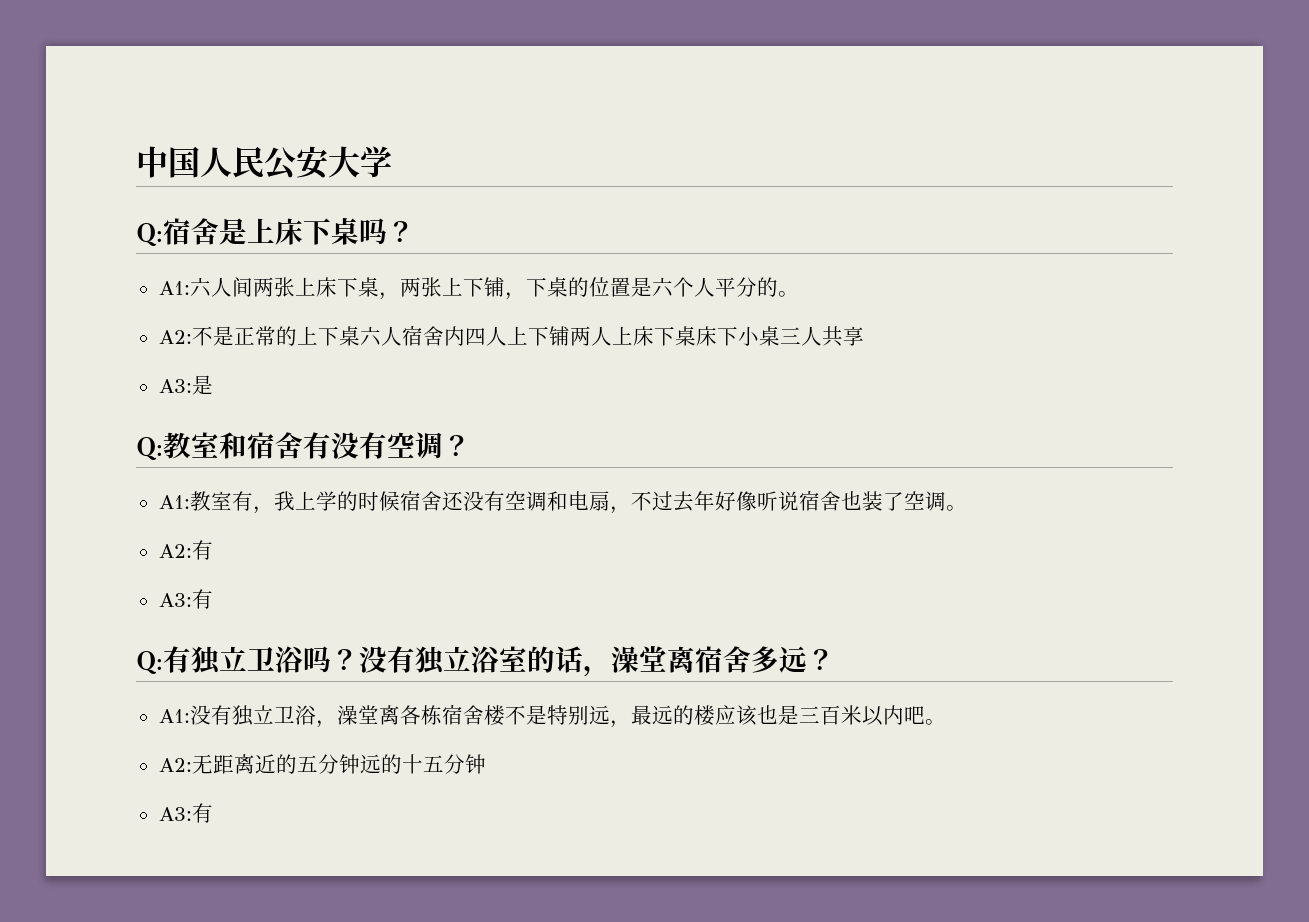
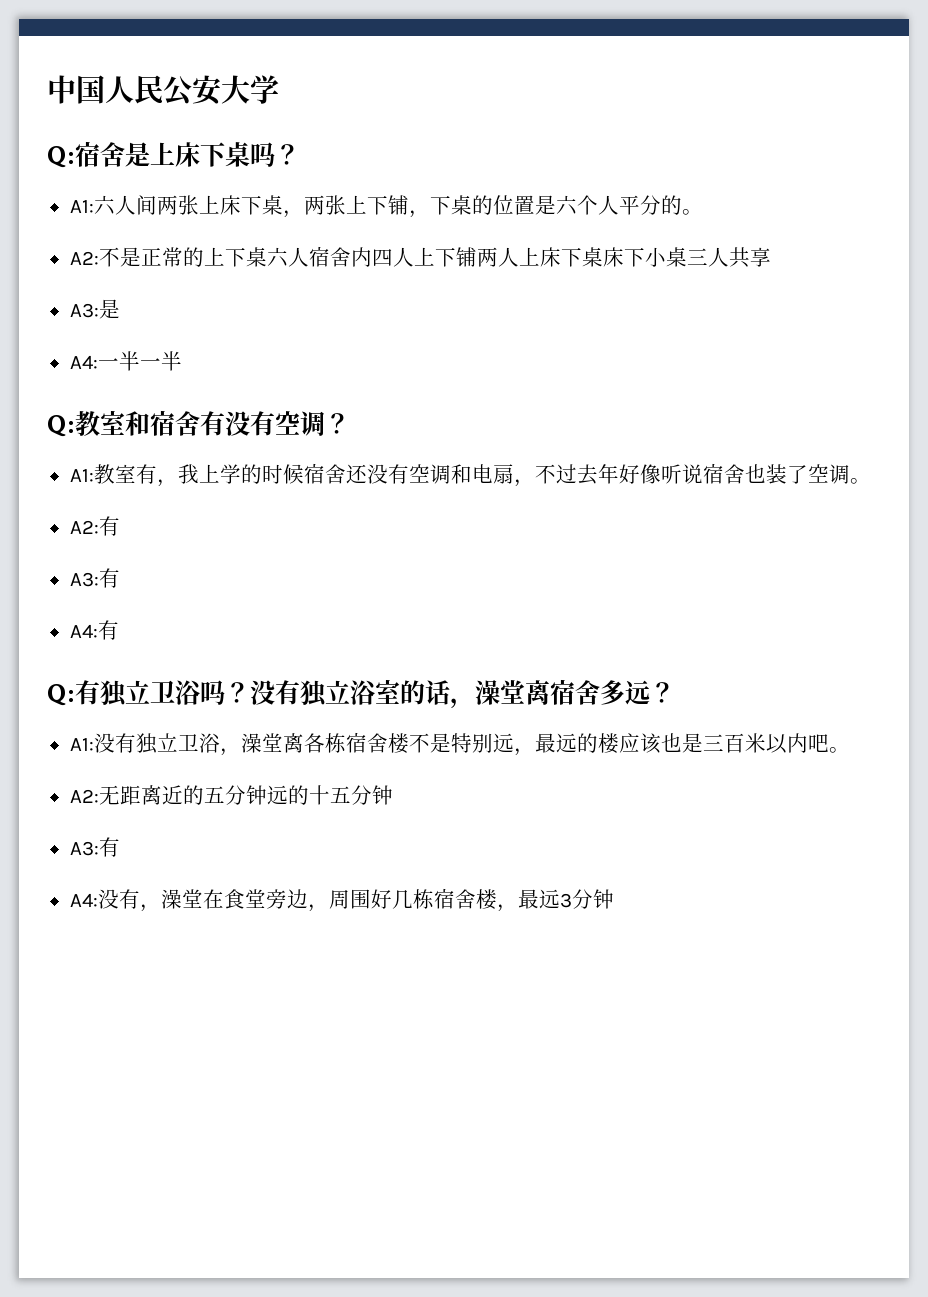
+ A4:一半一半
+ A4:有
+ A4:没有，澡堂在食堂旁边，周围好几栋宿舍楼，最远3分钟

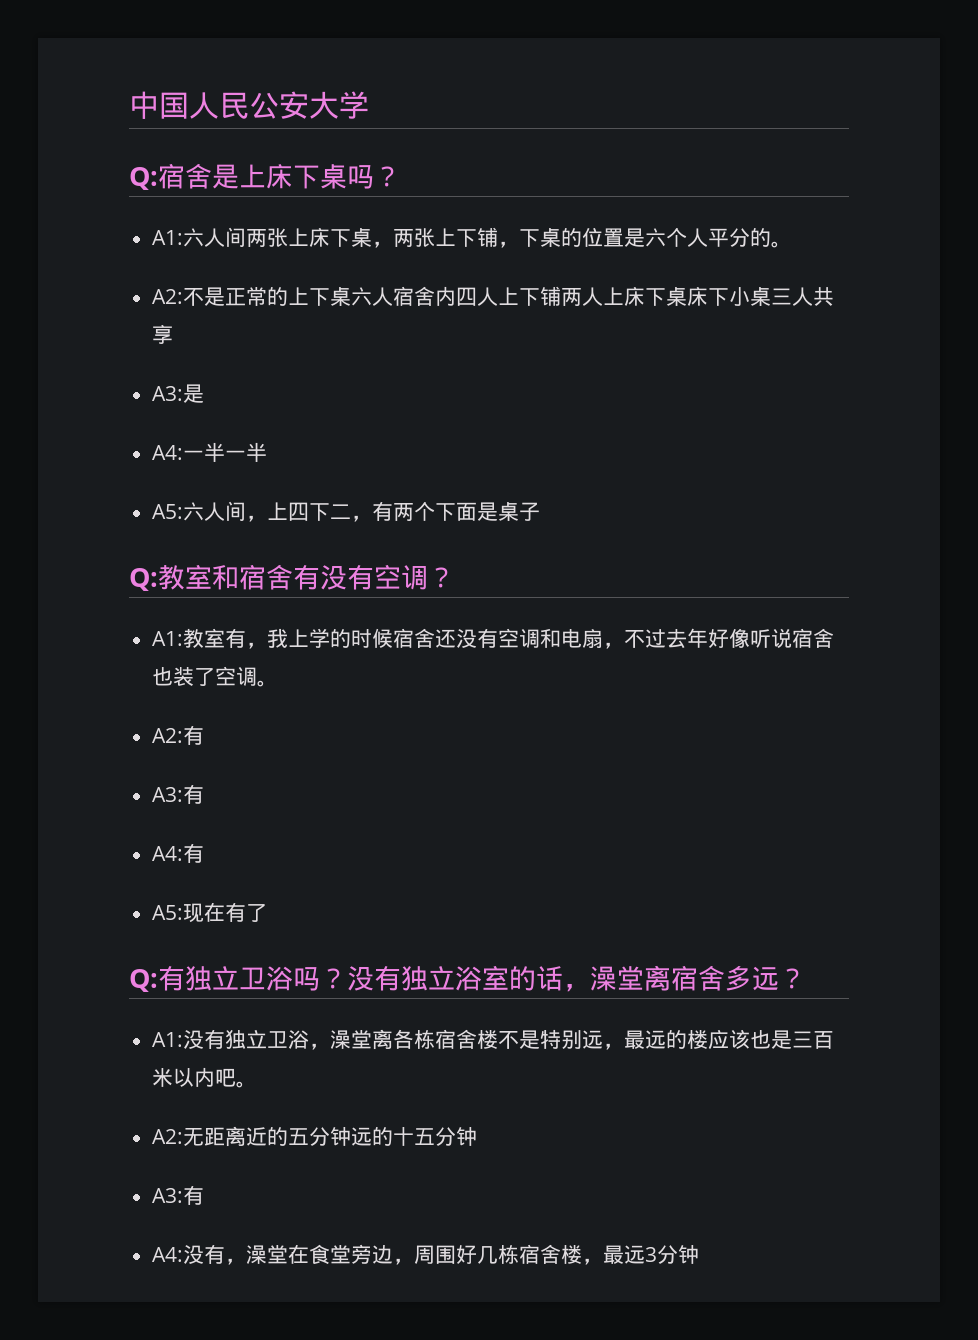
+ A5:六人间，上四下二，有两个下面是桌子
+ A5:现在有了

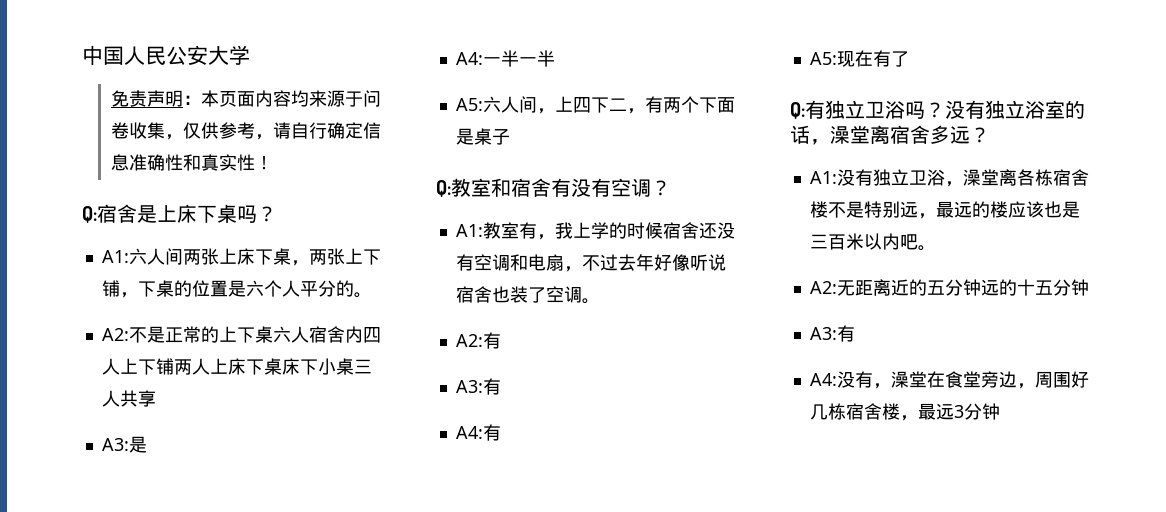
+ 免责声明：本页面内容均来源于问卷收集，仅供参考，请自行确定信息准确性和真实性！

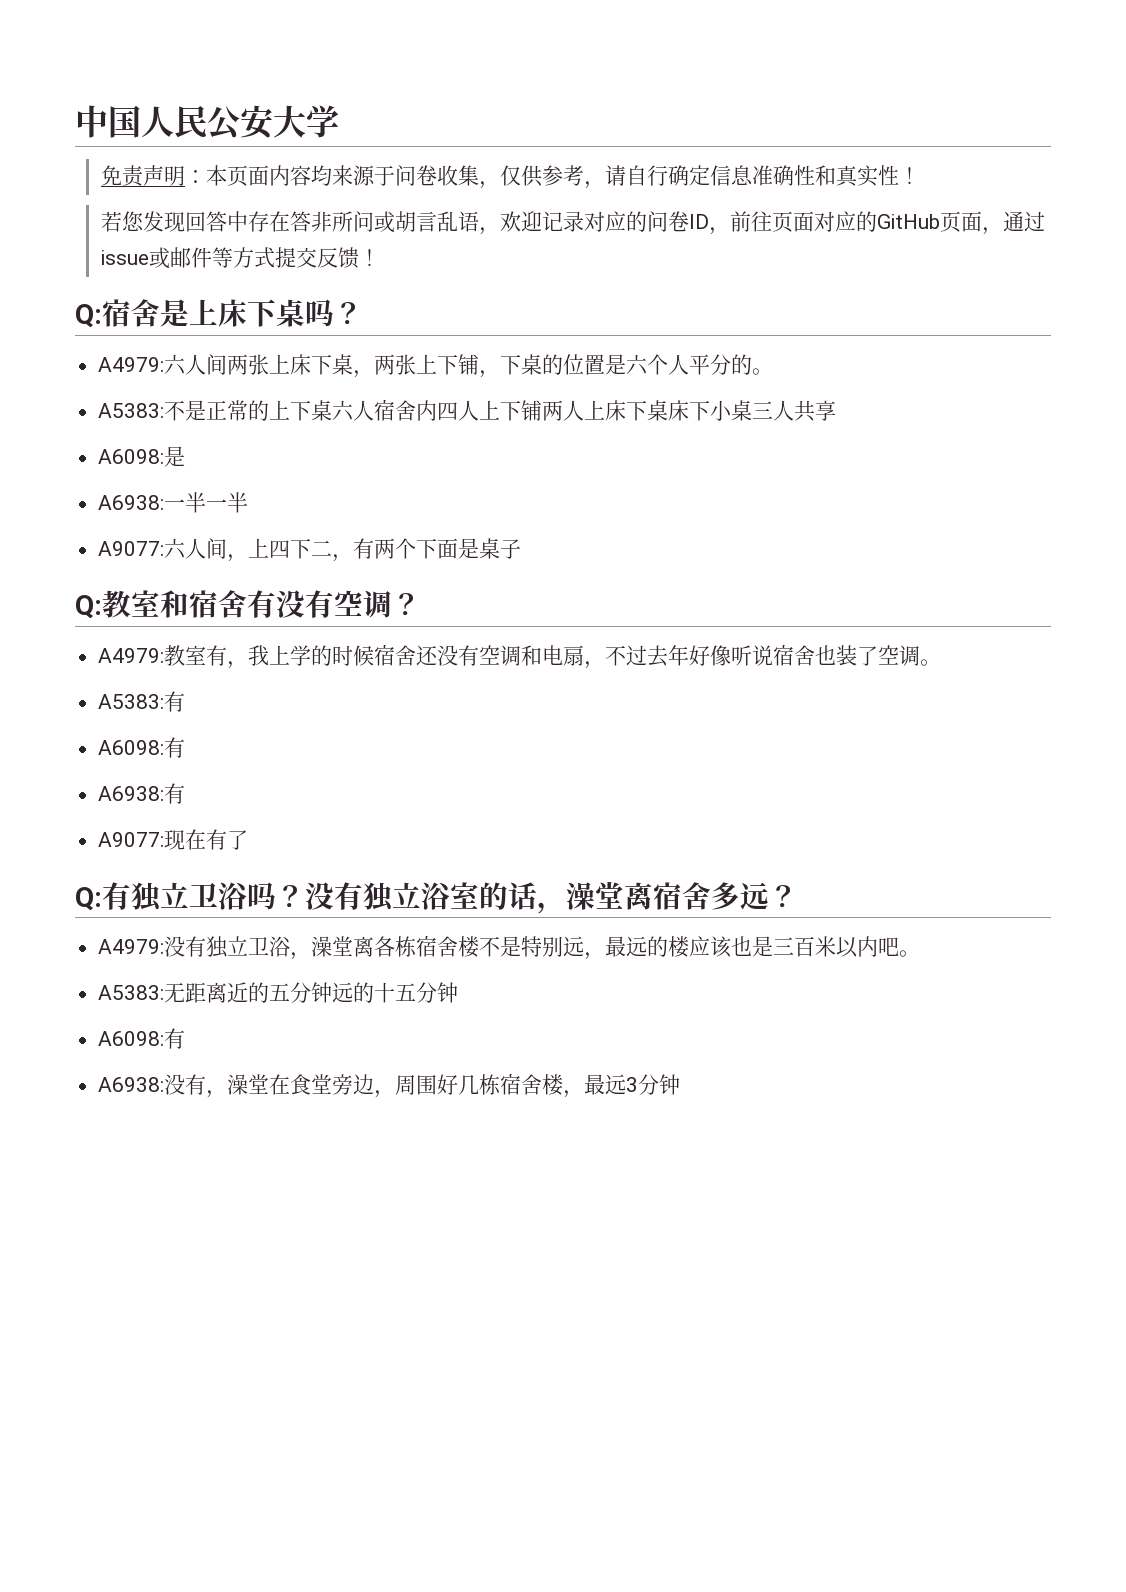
+ 若您发现回答中存在答非所问或胡言乱语，欢迎记录对应的问卷ID，前往页面对应的GitHub页面，通过issue或邮件等方式提交反馈！
- A1:六人间两张上床下桌，两张上下铺，下桌的位置是六个人平分的。
+ A4979:六人间两张上床下桌，两张上下铺，下桌的位置是六个人平分的。
- A2:不是正常的上下桌六人宿舍内四人上下铺两人上床下桌床下小桌三人共享
+ A5383:不是正常的上下桌六人宿舍内四人上下铺两人上床下桌床下小桌三人共享
- A3:是
+ A6098:是
- A4:一半一半
+ A6938:一半一半
- A5:六人间，上四下二，有两个下面是桌子
+ A9077:六人间，上四下二，有两个下面是桌子
- A1:教室有，我上学的时候宿舍还没有空调和电扇，不过去年好像听说宿舍也装了空调。
+ A4979:教室有，我上学的时候宿舍还没有空调和电扇，不过去年好像听说宿舍也装了空调。
- A2:有
- A3:有
- A4:有
- A5:现在有了
+ A5383:有
+ A6098:有
+ A6938:有
+ A9077:现在有了
- A1:没有独立卫浴，澡堂离各栋宿舍楼不是特别远，最远的楼应该也是三百米以内吧。
+ A4979:没有独立卫浴，澡堂离各栋宿舍楼不是特别远，最远的楼应该也是三百米以内吧。
- A2:无距离近的五分钟远的十五分钟
- A3:有
- A4:没有，澡堂在食堂旁边，周围好几栋宿舍楼，最远3分钟
+ A5383:无距离近的五分钟远的十五分钟
+ A6098:有
+ A6938:没有，澡堂在食堂旁边，周围好几栋宿舍楼，最远3分钟

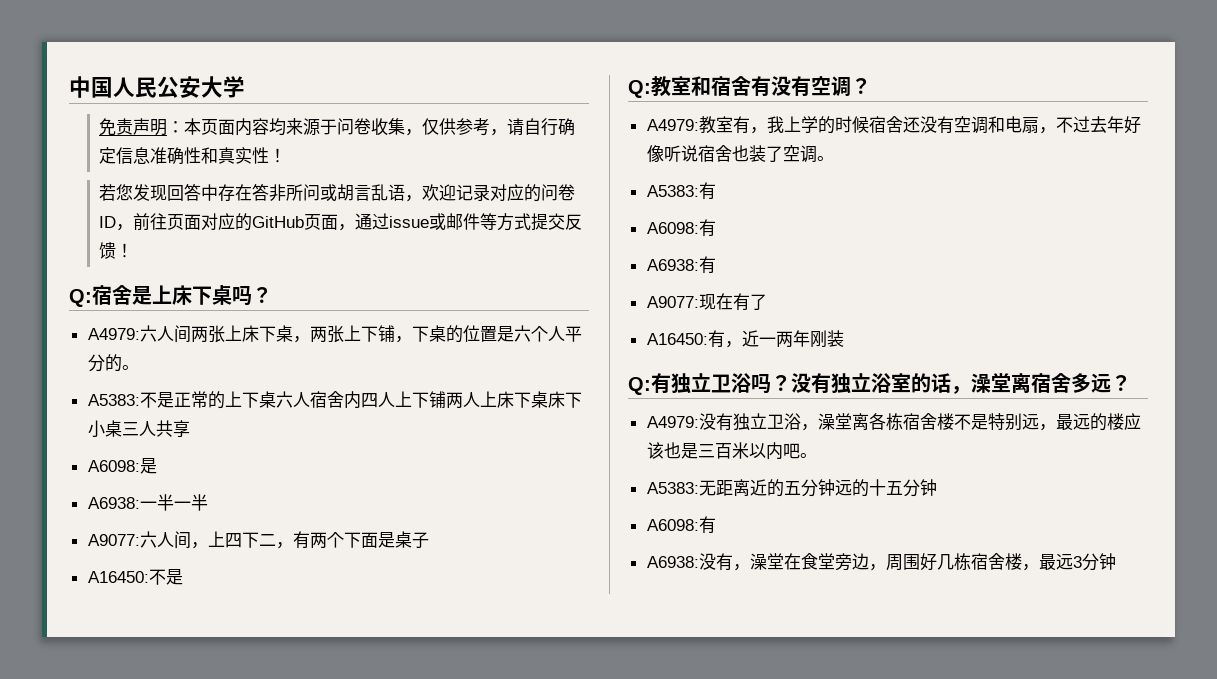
+ A16450:不是
+ A16450:有，近一两年刚装

